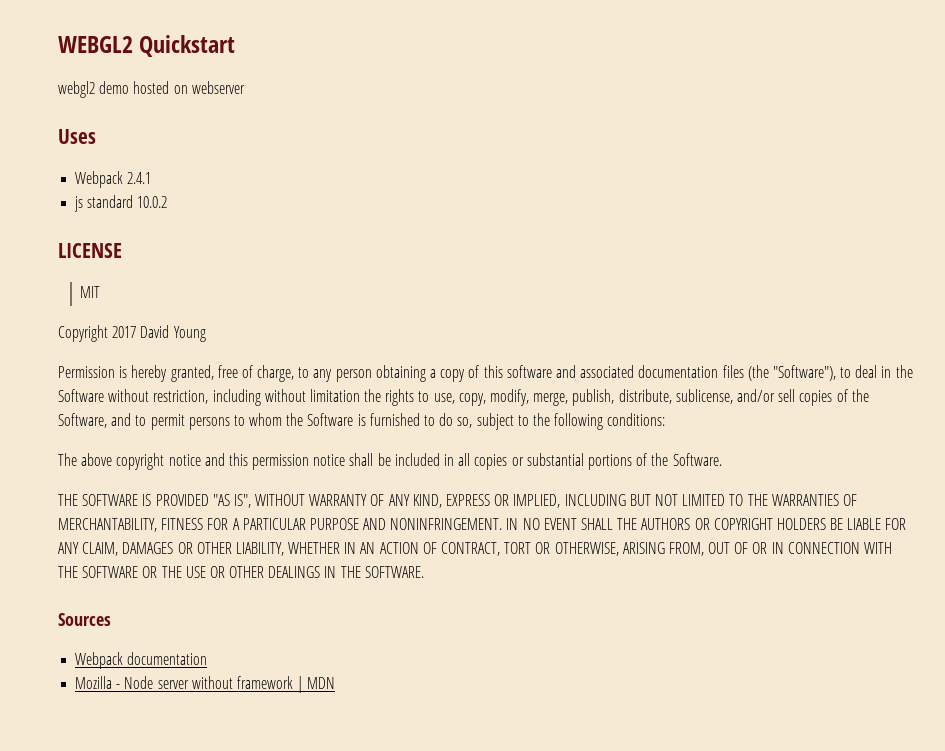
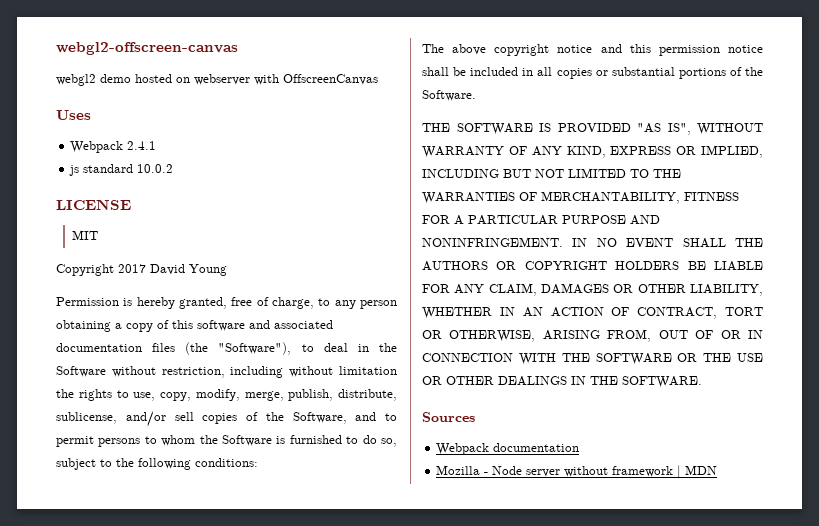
- WEBGL2 Quickstart
+ webgl2-offscreen-canvas
- webgl2 demo hosted on webserver
+ webgl2 demo hosted on webserver with OffscreenCanvas

